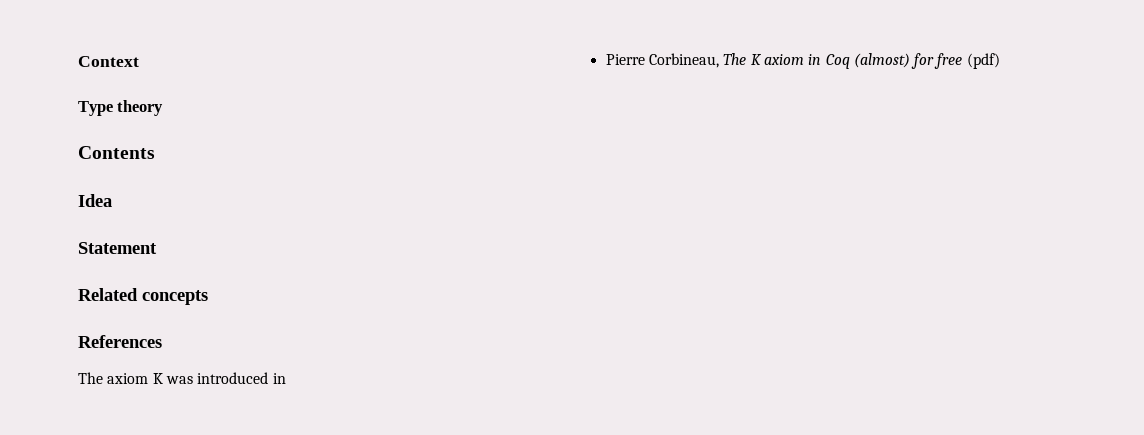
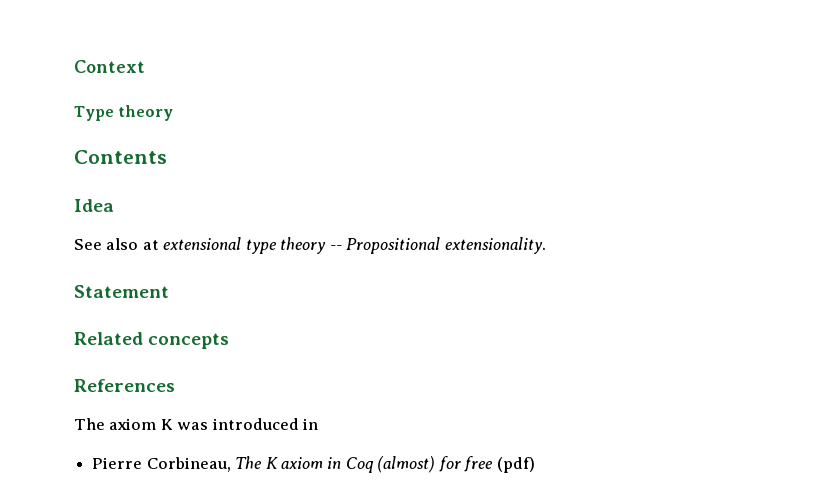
+ See also at extensional type theory -- Propositional extensionality.

